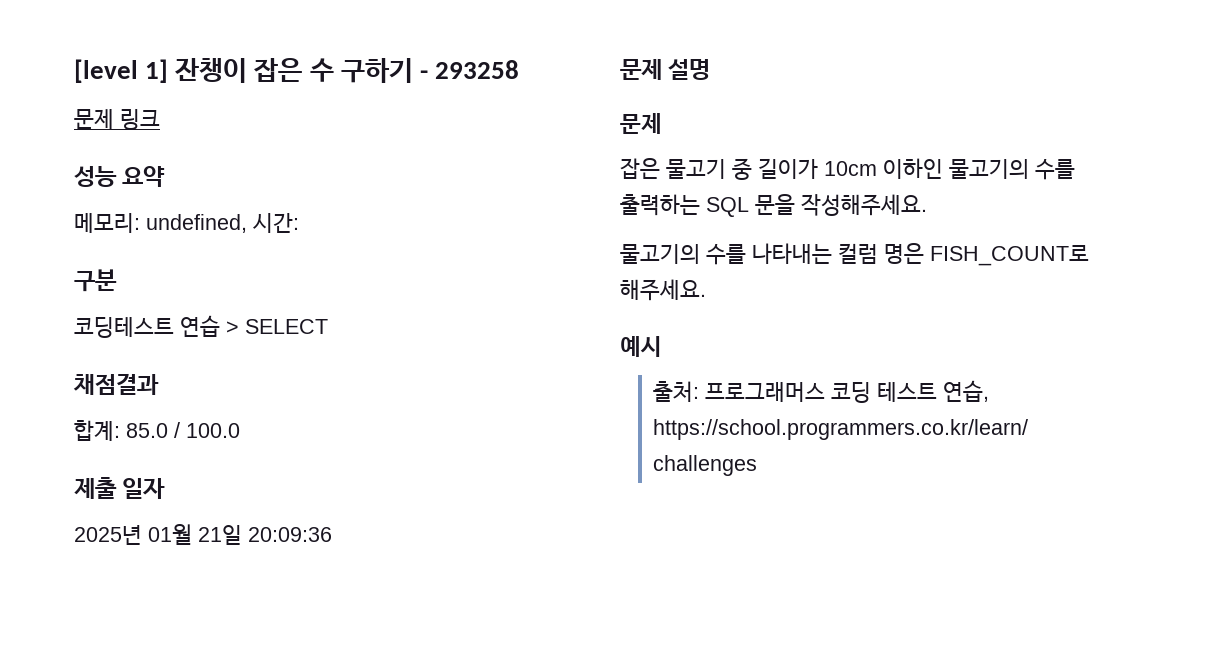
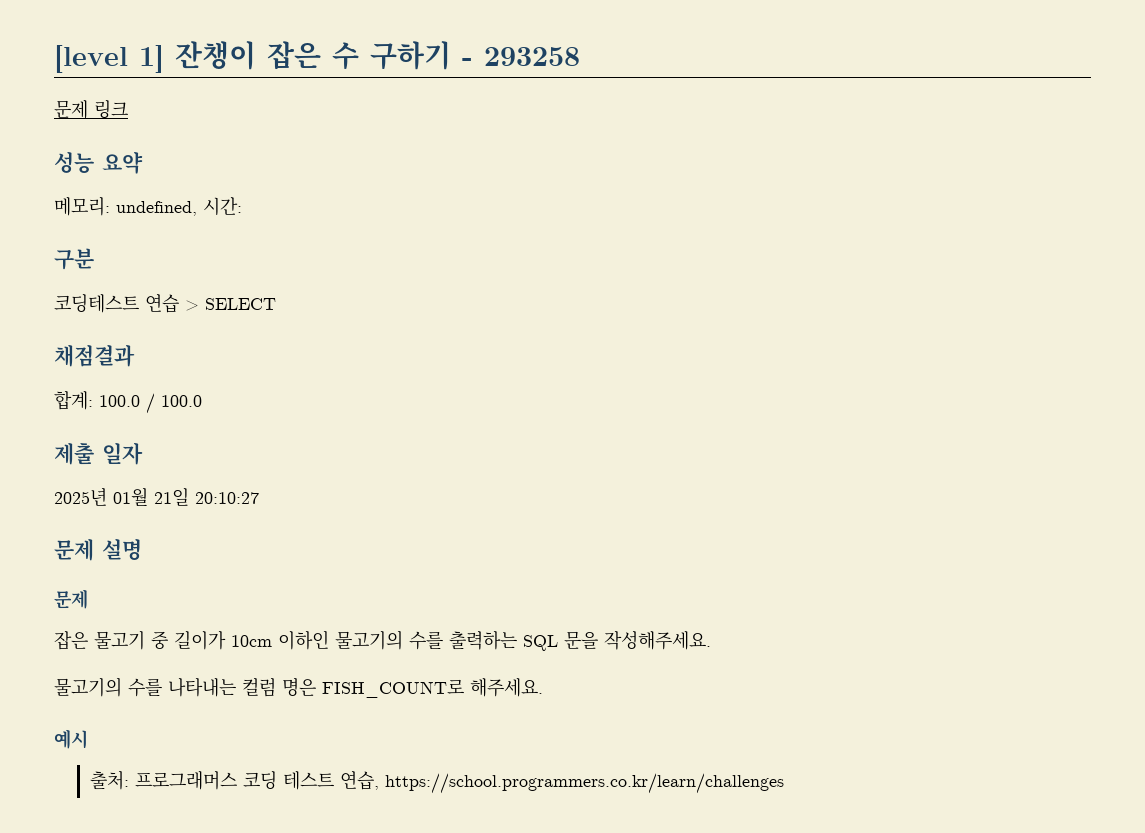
- 합계: 85.0 / 100.0
+ 합계: 100.0 / 100.0
- 2025년 01월 21일 20:09:36
+ 2025년 01월 21일 20:10:27

